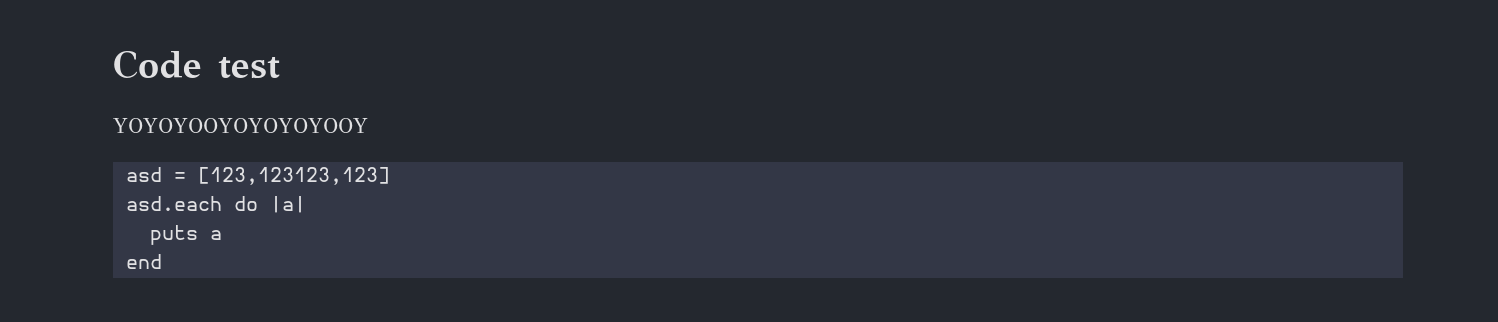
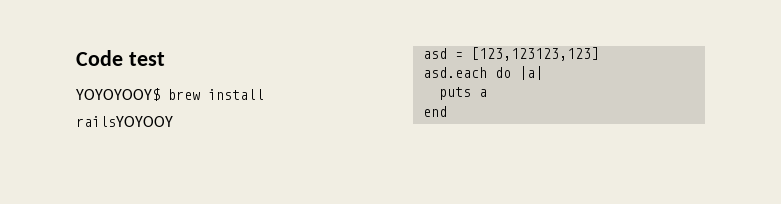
- YOYOYOOYOYOYOYOOY
+ YOYOYOOY$ brew install railsYOYOOY

